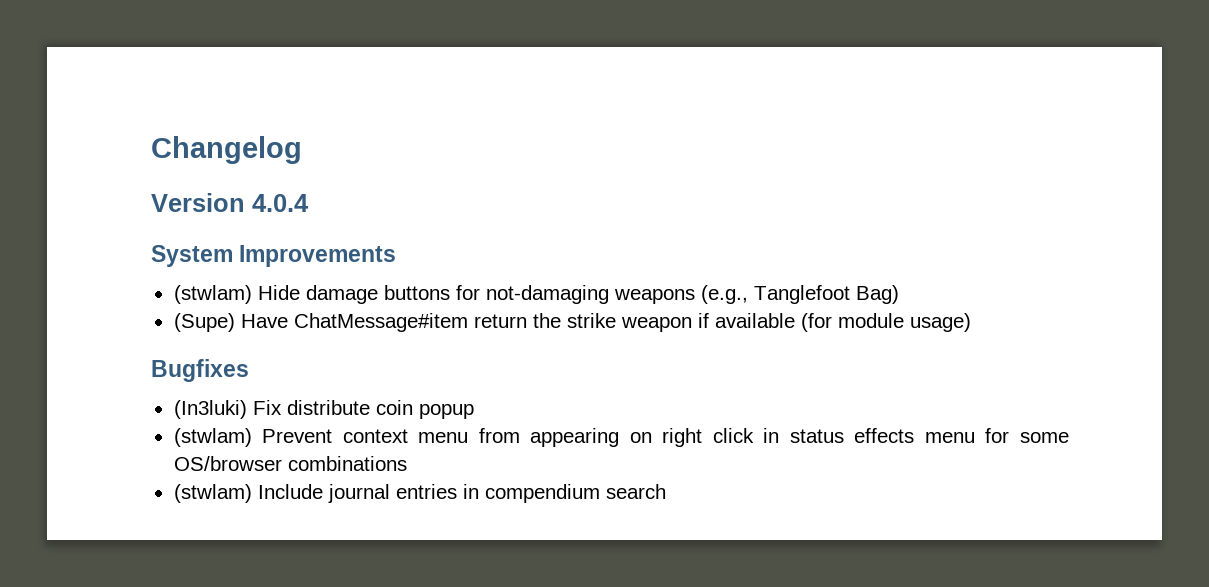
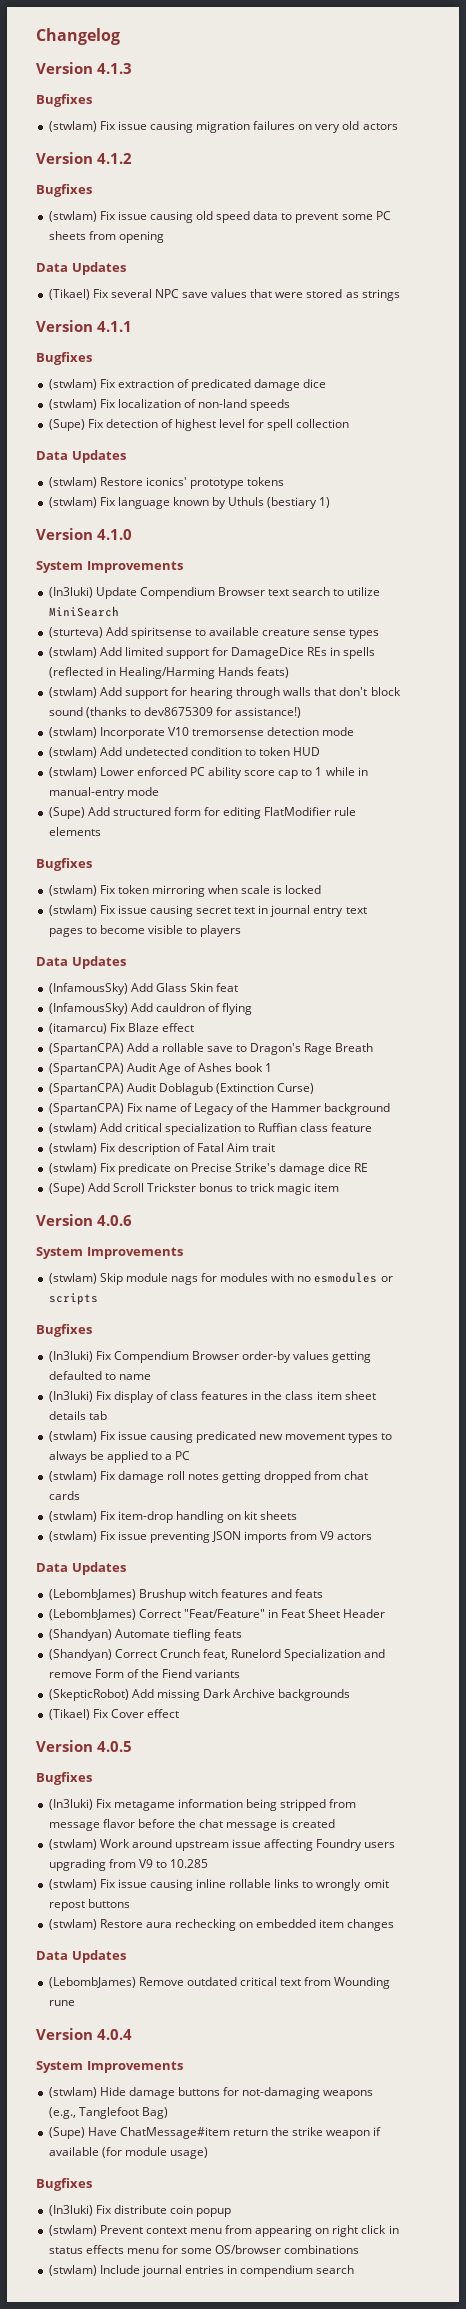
+ Version 4.1.3
+ Bugfixes
+ (stwlam) Fix issue causing migration failures on very old actors
+ Version 4.1.2
+ Bugfixes
+ (stwlam) Fix issue causing old speed data to prevent some PC sheets from opening
+ Data Updates
+ (Tikael) Fix several NPC save values that were stored as strings
+ Version 4.1.1
+ Bugfixes
+ (stwlam) Fix extraction of predicated damage dice
+ (stwlam) Fix localization of non-land speeds
+ (Supe) Fix detection of highest level for spell collection
+ Data Updates
+ (stwlam) Restore iconics' prototype tokens
+ (stwlam) Fix language known by Uthuls (bestiary 1)
+ Version 4.1.0
+ System Improvements
+ (In3luki) Update Compendium Browser text search to utilize MiniSearch
+ (sturteva) Add spiritsense to available creature sense types
+ (stwlam) Add limited support for DamageDice REs in spells (reflected in Healing/Harming Hands feats)
+ (stwlam) Add support for hearing through walls that don't block sound (thanks to dev8675309 for assistance!)
+ (stwlam) Incorporate V10 tremorsense detection mode
+ (stwlam) Add undetected condition to token HUD
+ (stwlam) Lower enforced PC ability score cap to 1 while in manual-entry mode
+ (Supe) Add structured form for editing FlatModifier rule elements
+ Bugfixes
+ (stwlam) Fix token mirroring when scale is locked
+ (stwlam) Fix issue causing secret text in journal entry text pages to become visible to players
+ Data Updates
+ (InfamousSky) Add Glass Skin feat
+ (InfamousSky) Add cauldron of flying
+ (itamarcu) Fix Blaze effect
+ (SpartanCPA) Add a rollable save to Dragon's Rage Breath
+ (SpartanCPA) Audit Age of Ashes book 1
+ (SpartanCPA) Audit Doblagub (Extinction Curse)
+ (SpartanCPA) Fix name of Legacy of the Hammer background
+ (stwlam) Add critical specialization to Ruffian class feature
+ (stwlam) Fix description of Fatal Aim trait
+ (stwlam) Fix predicate on Precise Strike's damage dice RE
+ (Supe) Add Scroll Trickster bonus to trick magic item
+ Version 4.0.6
+ System Improvements
+ (stwlam) Skip module nags for modules with no esmodules or scripts
+ Bugfixes
+ (In3luki) Fix Compendium Browser order-by values getting defaulted to name
+ (In3luki) Fix display of class features in the class item sheet details tab
+ (stwlam) Fix issue causing predicated new movement types to always be applied to a PC
+ (stwlam) Fix damage roll notes getting dropped from chat cards
+ (stwlam) Fix item-drop handling on kit sheets
+ (stwlam) Fix issue preventing JSON imports from V9 actors
+ Data Updates
+ (LebombJames) Brushup witch features and feats
+ (LebombJames) Correct "Feat/Feature" in Feat Sheet Header
+ (Shandyan) Automate tiefling feats
+ (Shandyan) Correct Crunch feat, Runelord Specialization and remove Form of the Fiend variants
+ (SkepticRobot) Add missing Dark Archive backgrounds
+ (Tikael) Fix Cover effect
+ Version 4.0.5
+ Bugfixes
+ (In3luki) Fix metagame information being stripped from message flavor before the chat message is created
+ (stwlam) Work around upstream issue affecting Foundry users upgrading from V9 to 10.285
+ (stwlam) Fix issue causing inline rollable links to wrongly omit repost buttons
+ (stwlam) Restore aura rechecking on embedded item changes
+ Data Updates
+ (LebombJames) Remove outdated critical text from Wounding rune

